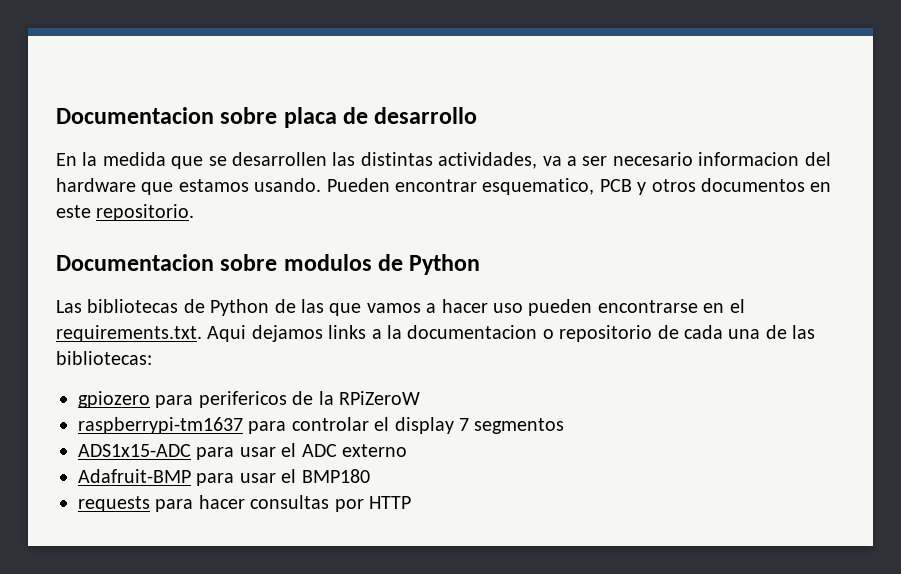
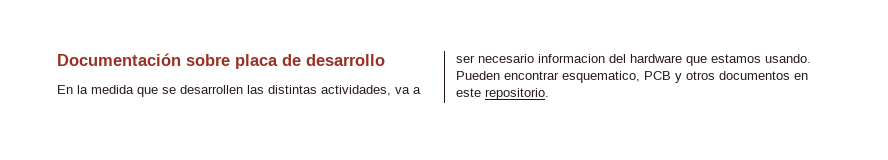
- Documentacion sobre placa de desarrollo
+ Documentación sobre placa de desarrollo
- Documentacion sobre modulos de Python
- Las bibliotecas de Python de las que vamos a hacer uso pueden encontrarse en el requirements.txt. Aqui dejamos links a la documentacion o repositorio de cada una de las bibliotecas:
- gpiozero para perifericos de la RPiZeroW
- raspberrypi-tm1637 para controlar el display 7 segmentos
- ADS1x15-ADC para usar el ADC externo
- Adafruit-BMP para usar el BMP180
- requests para hacer consultas por HTTP

